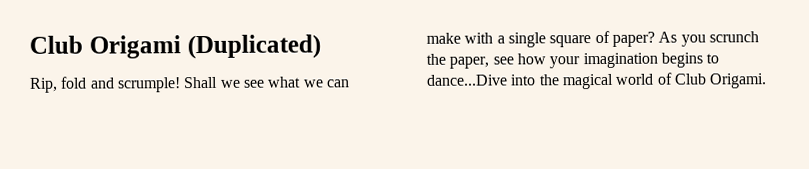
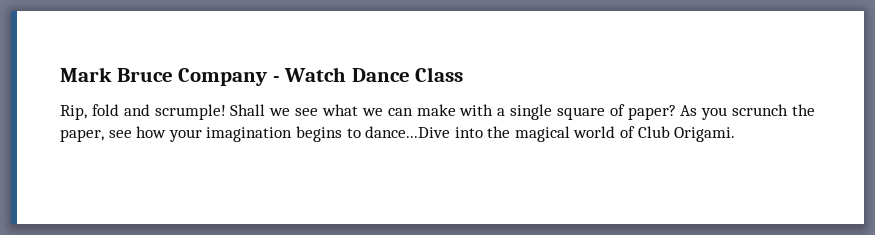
- Club Origami (Duplicated)
+ Mark Bruce Company - Watch Dance Class

